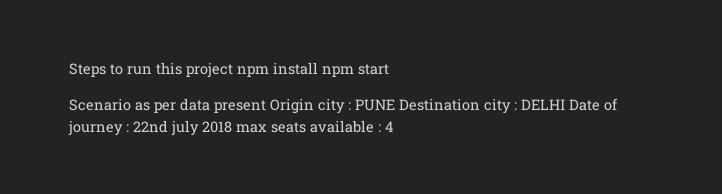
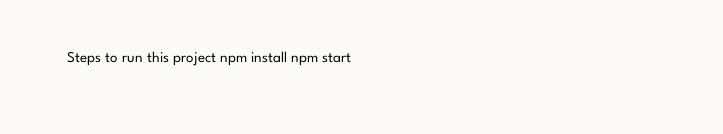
- Scenario as per data present Origin city : PUNE Destination city : DELHI Date of journey : 22nd july 2018 max seats available : 4

